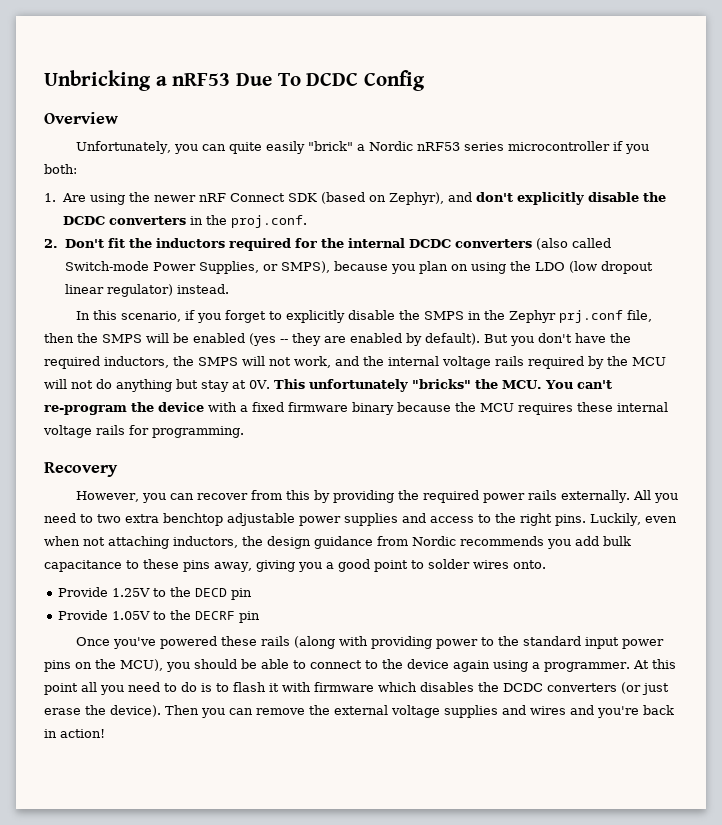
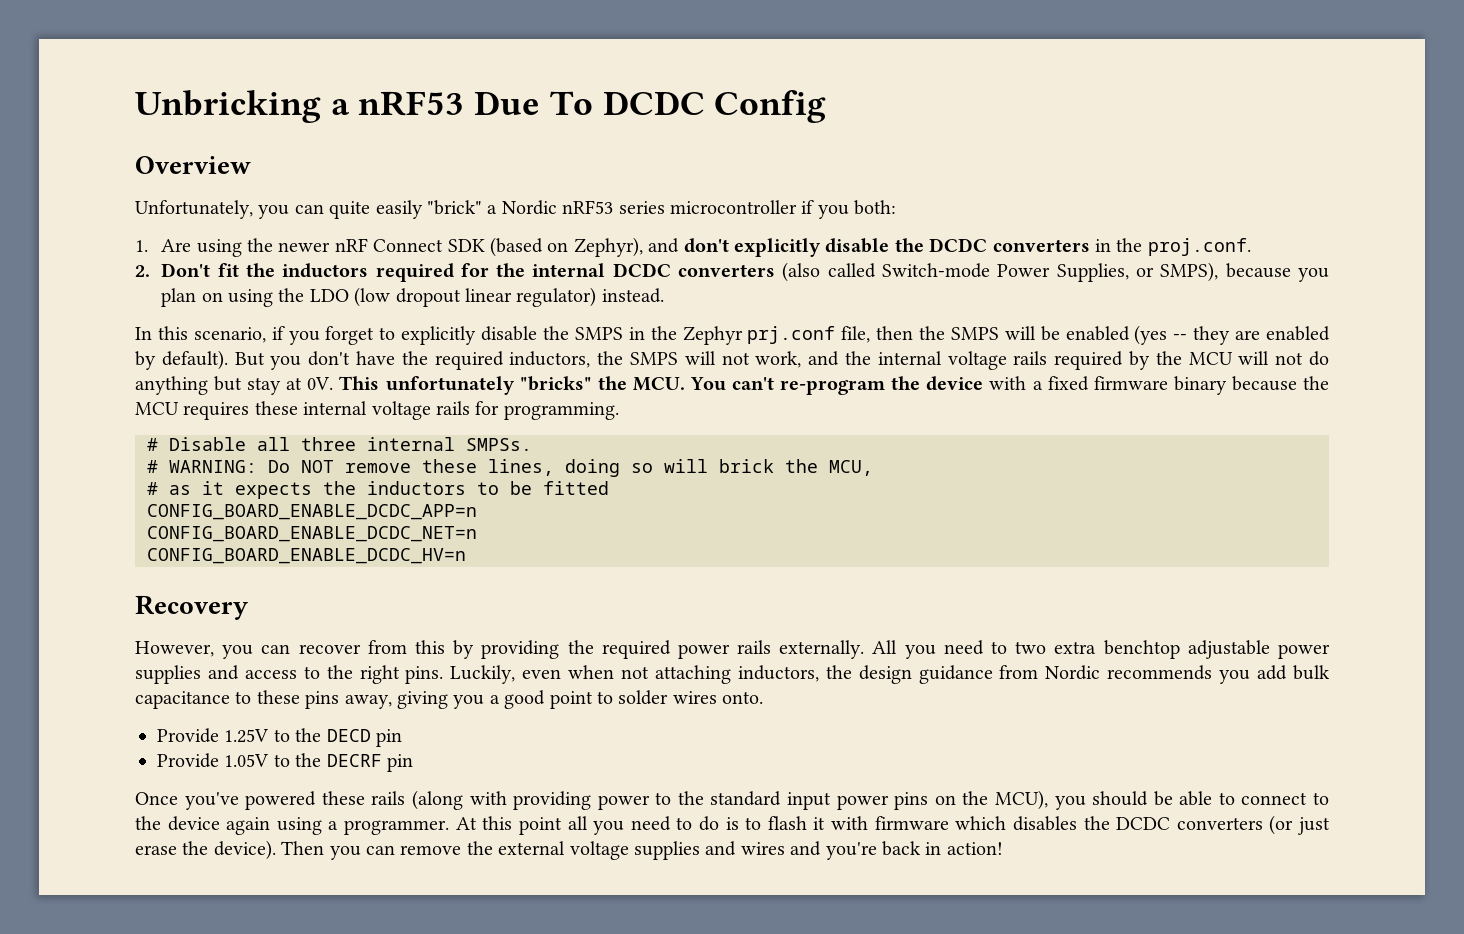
+ # Disable all three internal SMPSs.
+ # WARNING: Do NOT remove these lines, doing so will brick the MCU,
+ # as it expects the inductors to be fitted
+ CONFIG_BOARD_ENABLE_DCDC_APP=n
+ CONFIG_BOARD_ENABLE_DCDC_NET=n
+ CONFIG_BOARD_ENABLE_DCDC_HV=n

